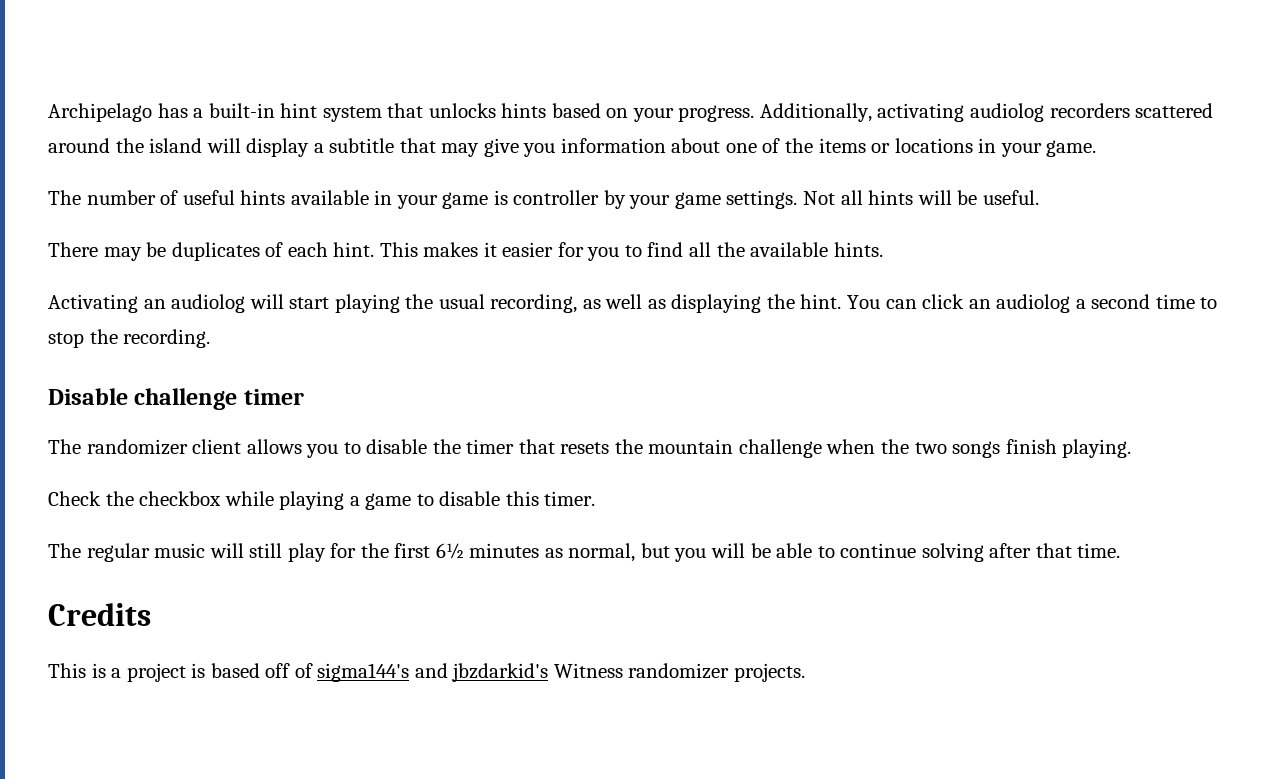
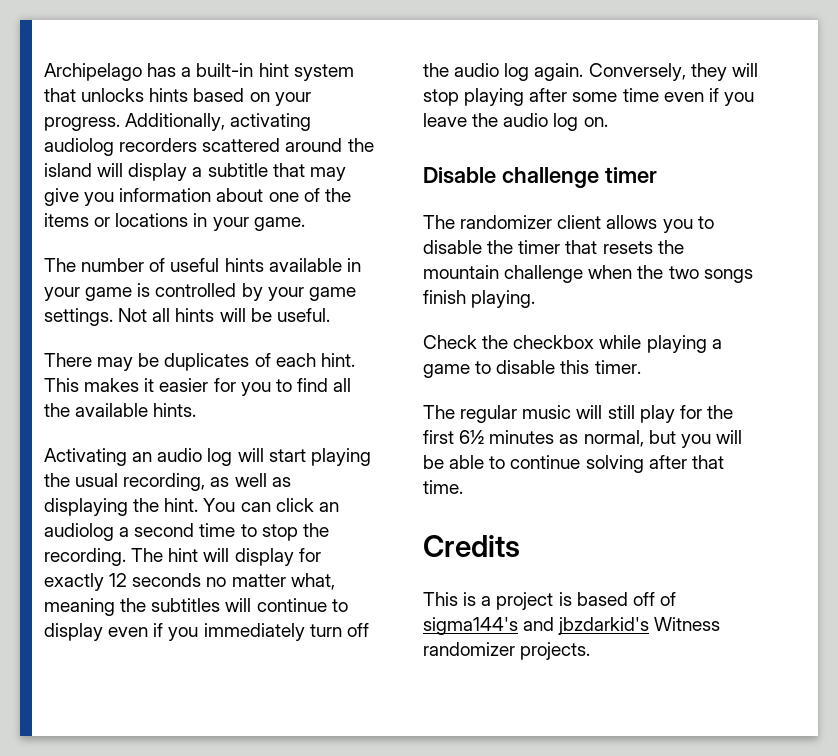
- The number of useful hints available in your game is controller by your game settings.
+ The number of useful hints available in your game is controlled by your game settings.
- Activating an audiolog will start playing the usual recording, as well as displaying the hint.
+ Activating an audio log will start playing the usual recording, as well as displaying the hint.
+ The hint will display for exactly 12 seconds no matter what, meaning the subtitles will continue to display even if you immediately turn off the audio log again. Conversely, they will stop playing after some time even if you leave the audio log on.

